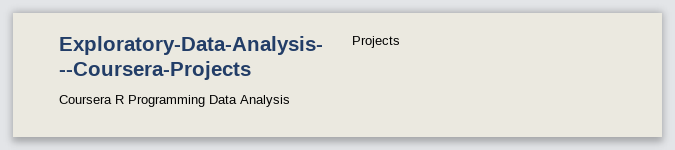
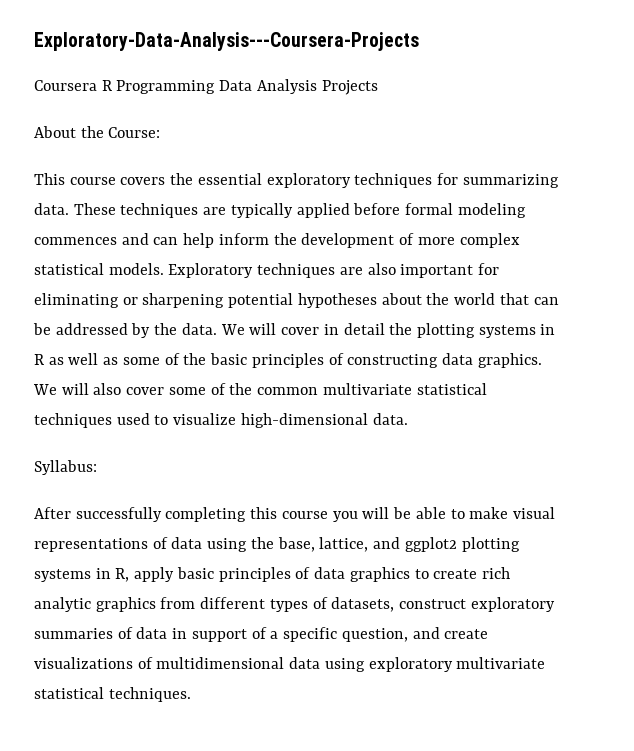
+ About the Course:
+ This course covers the essential exploratory techniques for summarizing data. These techniques are typically applied before formal modeling commences and can help inform the development of more complex statistical models. Exploratory techniques are also important for eliminating or sharpening potential hypotheses about the world that can be addressed by the data. We will cover in detail the plotting systems in R as well as some of the basic principles of constructing data graphics. We will also cover some of the common multivariate statistical techniques used to visualize high-dimensional data.
+ Syllabus:
+ After successfully completing this course you will be able to make visual representations of data using the base, lattice, and ggplot2 plotting systems in R, apply basic principles of data graphics to create rich analytic graphics from different types of datasets, construct exploratory summaries of data in support of a specific question, and create visualizations of multidimensional data using exploratory multivariate statistical techniques.

